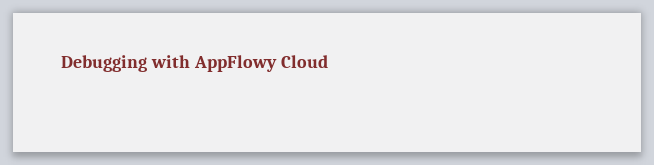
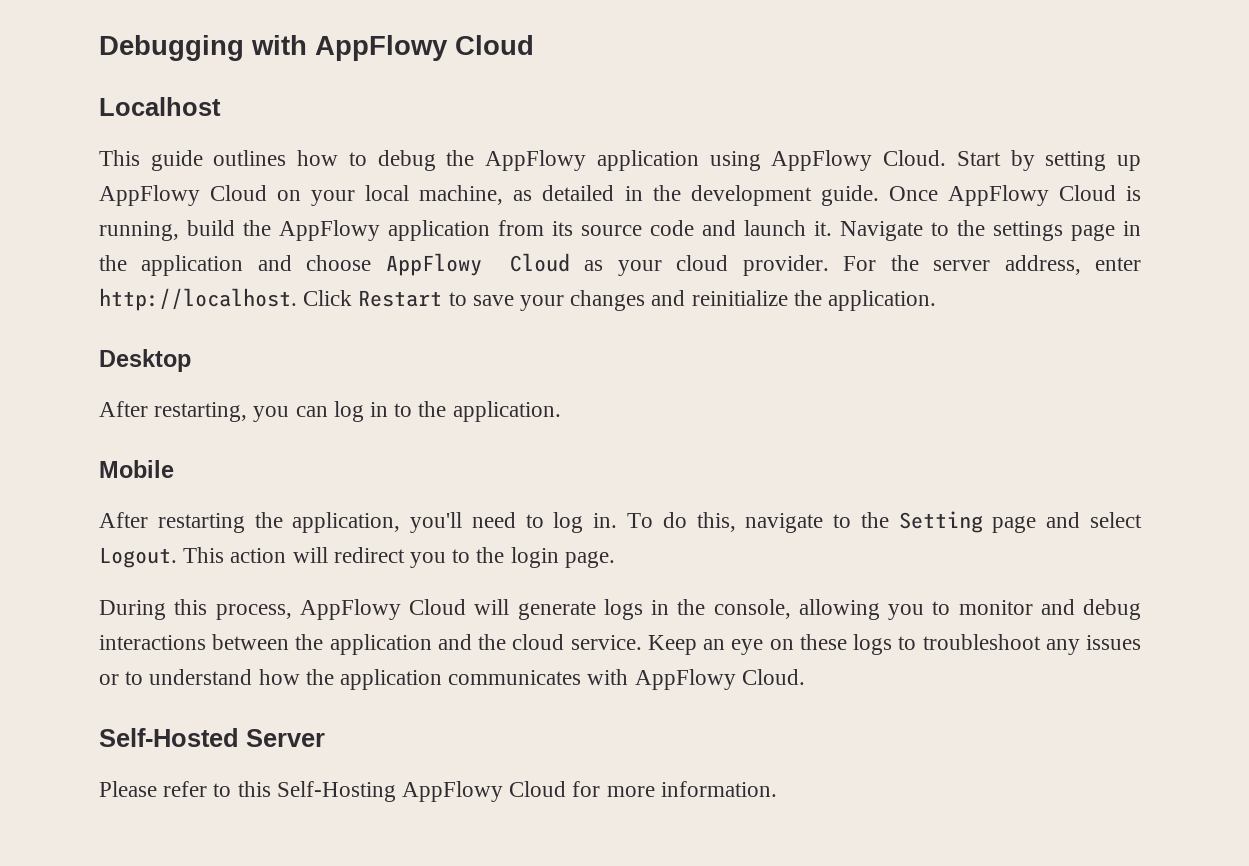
+ Localhost
+ This guide outlines how to debug the AppFlowy application using AppFlowy Cloud. Start by setting up AppFlowy Cloud on your local machine, as detailed in the development guide. Once AppFlowy Cloud is running, build the AppFlowy application from its source code and launch it. Navigate to the settings page in the application and choose AppFlowy Cloud as your cloud provider. For the server address, enter http://localhost. Click Restart to save your changes and reinitialize the application.
+ Desktop
+ After restarting, you can log in to the application.
+ Mobile
+ After restarting the application, you'll need to log in. To do this, navigate to the Setting page and select Logout. This action will redirect you to the login page.
+ During this process, AppFlowy Cloud will generate logs in the console, allowing you to monitor and debug interactions between the application and the cloud service. Keep an eye on these logs to troubleshoot any issues or to understand how the application communicates with AppFlowy Cloud.
+ Self-Hosted Server
+ Please refer to this Self-Hosting AppFlowy Cloud for more information.

